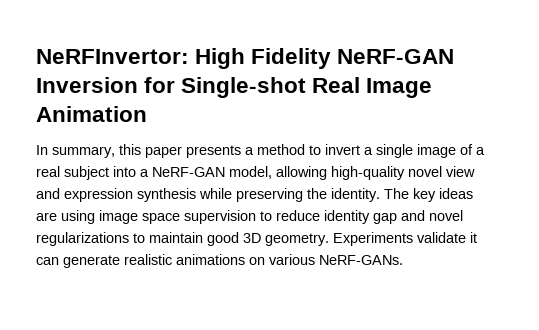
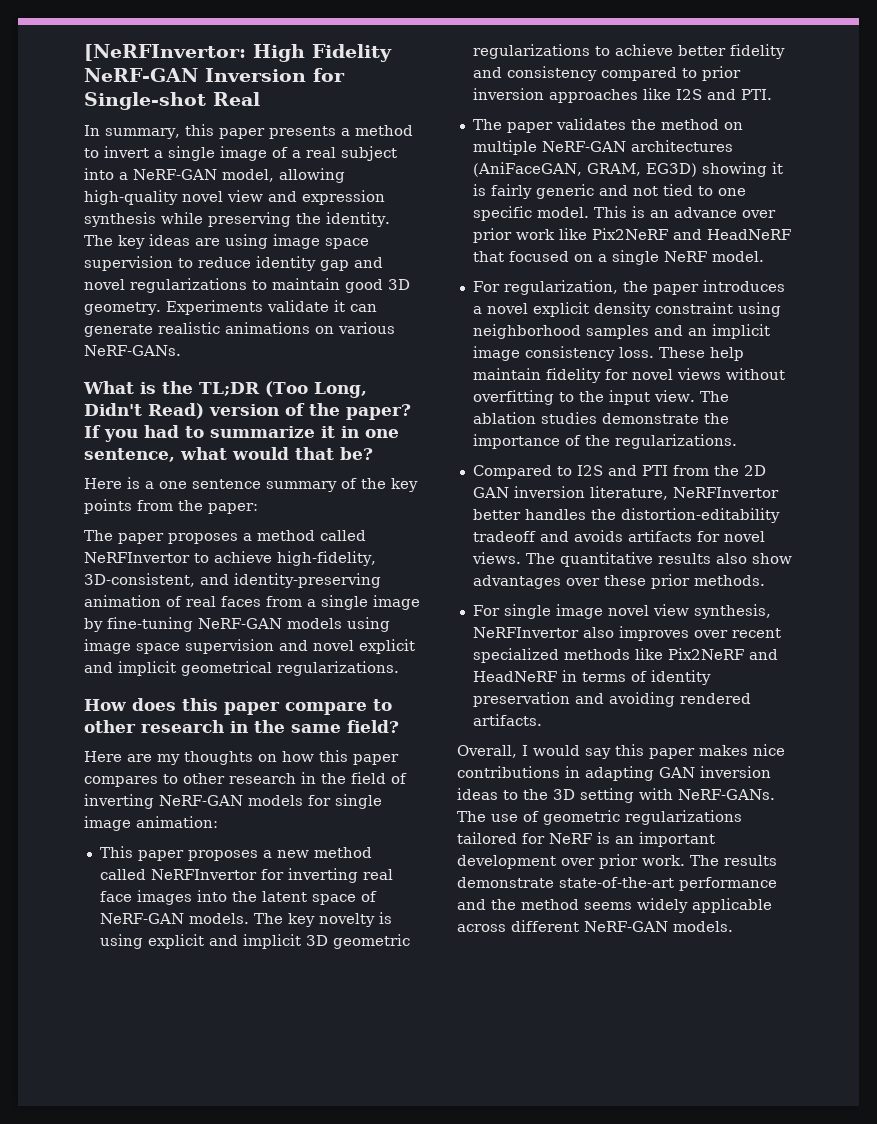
- NeRFInvertor: High Fidelity NeRF-GAN Inversion for Single-shot Real Image Animation
+ [NeRFInvertor: High Fidelity NeRF-GAN Inversion for Single-shot Real
+ What is the TL;DR (Too Long, Didn't Read) version of the paper? If you had to summarize it in one sentence, what would that be?
+ Here is a one sentence summary of the key points from the paper:
+ The paper proposes a method called NeRFInvertor to achieve high-fidelity, 3D-consistent, and identity-preserving animation of real faces from a single image by fine-tuning NeRF-GAN models using image space supervision and novel explicit and implicit geometrical regularizations.
+ How does this paper compare to other research in the same field?
+ Here are my thoughts on how this paper compares to other research in the field of inverting NeRF-GAN models for single image animation:
+ This paper proposes a new method called NeRFInvertor for inverting real face images into the latent space of NeRF-GAN models. The key novelty is using explicit and implicit 3D geometric regularizations to achieve better fidelity and consistency compared to prior inversion approaches like I2S and PTI.
+ The paper validates the method on multiple NeRF-GAN architectures (AniFaceGAN, GRAM, EG3D) showing it is fairly generic and not tied to one specific model. This is an advance over prior work like Pix2NeRF and HeadNeRF that focused on a single NeRF model.
+ For regularization, the paper introduces a novel explicit density constraint using neighborhood samples and an implicit image consistency loss. These help maintain fidelity for novel views without overfitting to the input view. The ablation studies demonstrate the importance of the regularizations.
+ Compared to I2S and PTI from the 2D GAN inversion literature, NeRFInvertor better handles the distortion-editability tradeoff and avoids artifacts for novel views. The quantitative results also show advantages over these prior methods.
+ For single image novel view synthesis, NeRFInvertor also improves over recent specialized methods like Pix2NeRF and HeadNeRF in terms of identity preservation and avoiding rendered artifacts.
+ Overall, I would say this paper makes nice contributions in adapting GAN inversion ideas to the 3D setting with NeRF-GANs. The use of geometric regularizations tailored for NeRF is an important development over prior work. The results demonstrate state-of-the-art performance and the method seems widely applicable across different NeRF-GAN models.

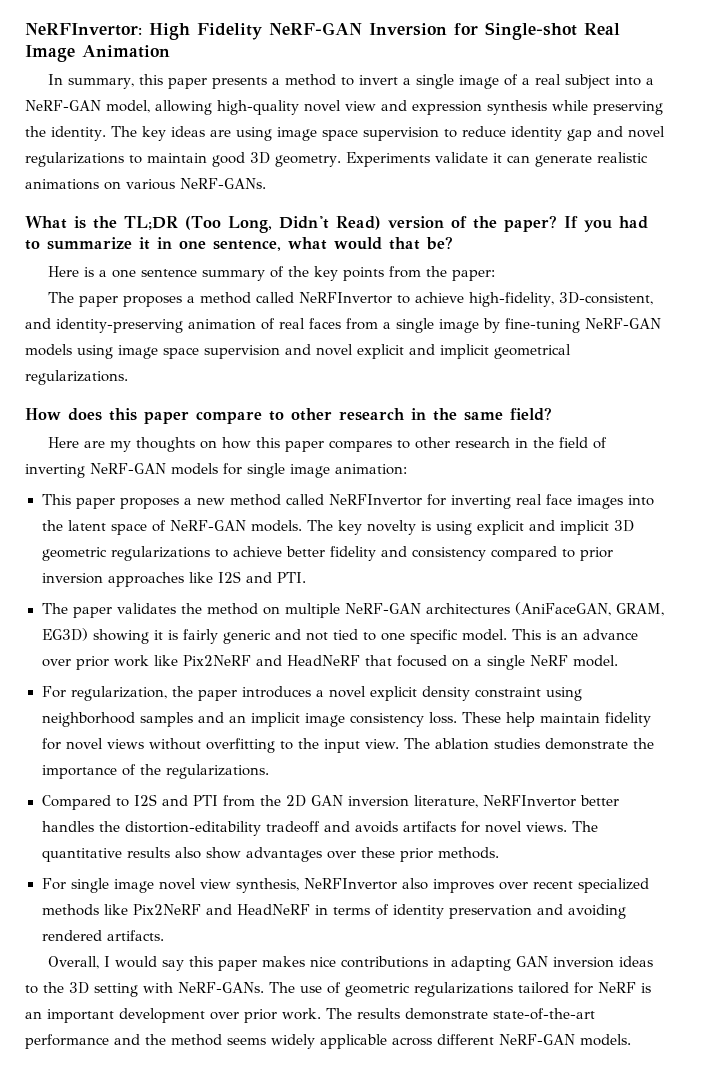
- [NeRFInvertor: High Fidelity NeRF-GAN Inversion for Single-shot Real
+ NeRFInvertor: High Fidelity NeRF-GAN Inversion for Single-shot Real Image Animation

